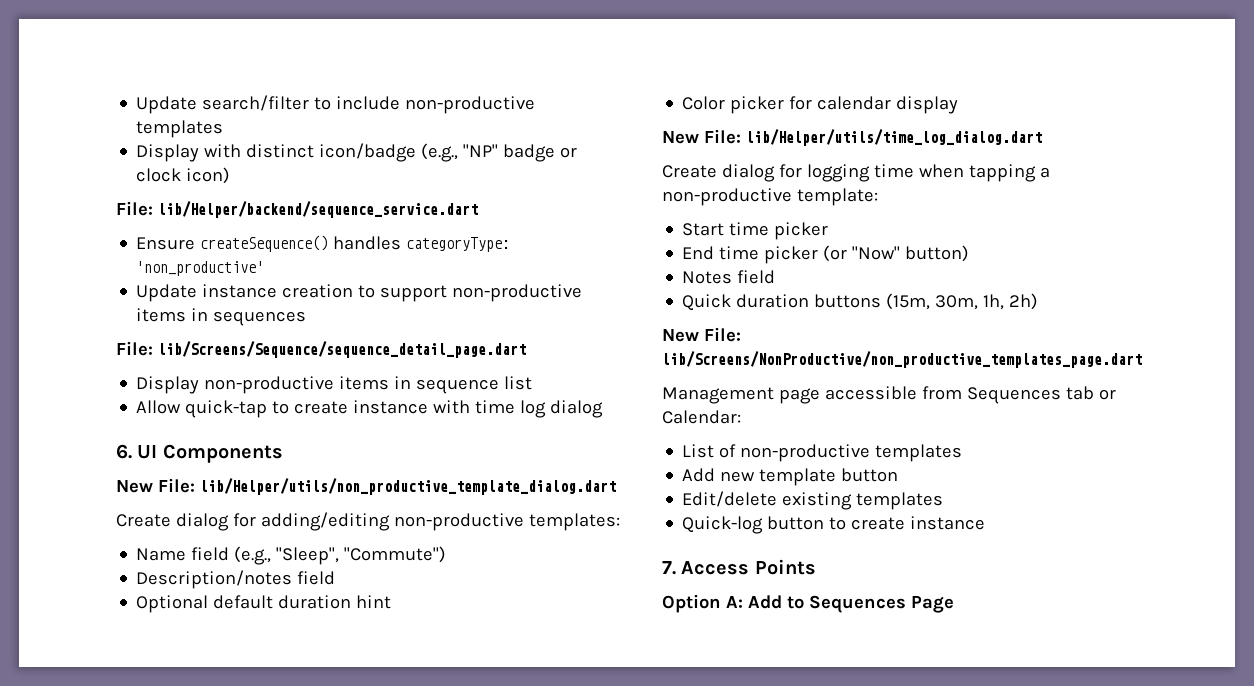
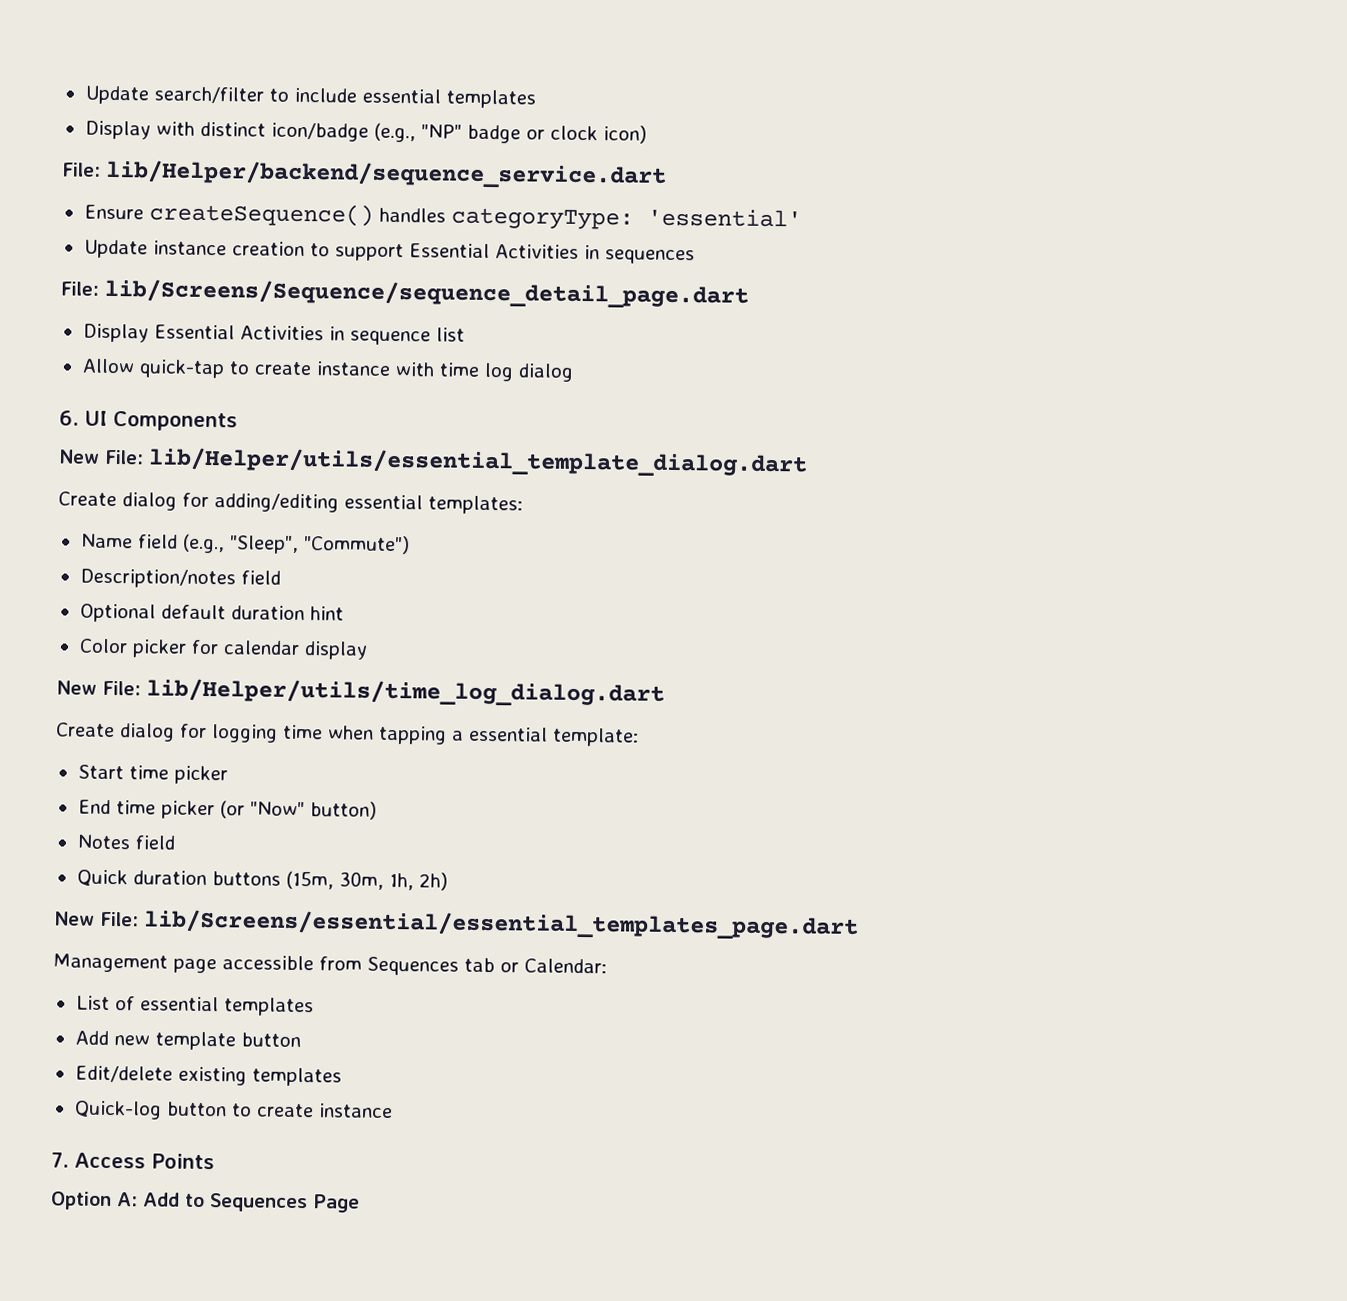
- Update search/filter to include non-productive templates
+ Update search/filter to include essential templates
- Ensure createSequence() handles categoryType: 'non_productive'
+ Ensure createSequence() handles categoryType: 'essential'
- Update instance creation to support non-productive items in sequences
+ Update instance creation to support Essential Activities in sequences
- Display non-productive items in sequence list
+ Display Essential Activities in sequence list
- New File: lib/Helper/utils/non_productive_template_dialog.dart
+ New File: lib/Helper/utils/essential_template_dialog.dart
- Create dialog for adding/editing non-productive templates:
+ Create dialog for adding/editing essential templates:
- Create dialog for logging time when tapping a non-productive template:
+ Create dialog for logging time when tapping a essential template:
- New File: lib/Screens/NonProductive/non_productive_templates_page.dart
+ New File: lib/Screens/essential/essential_templates_page.dart
- List of non-productive templates
+ List of essential templates

